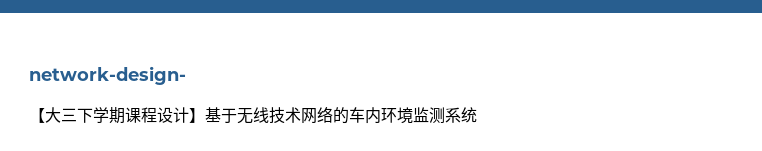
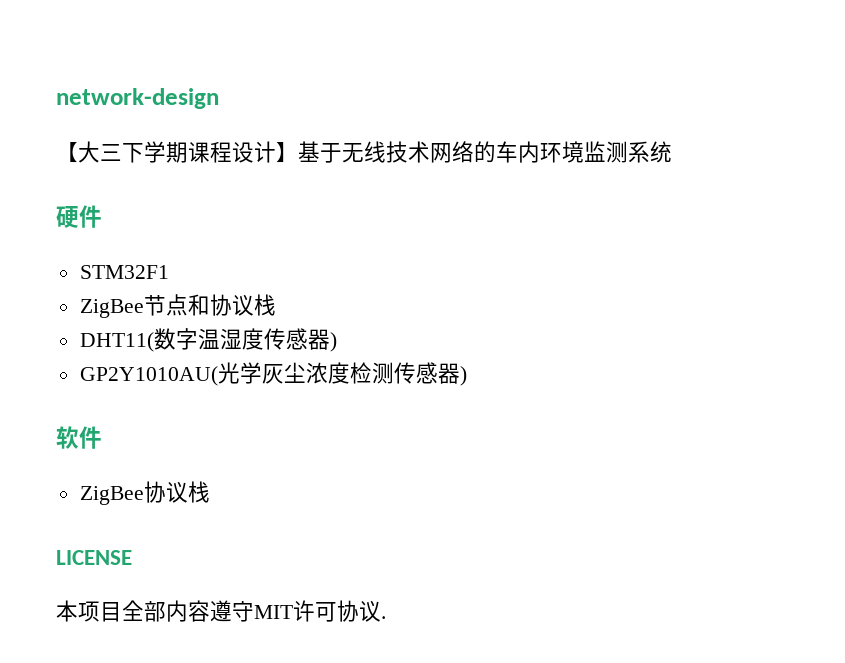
- network-design-
+ network-design
+ 硬件
+ STM32F1
+ ZigBee节点和协议栈
+ DHT11(数字温湿度传感器)
+ GP2Y1010AU(光学灰尘浓度检测传感器)
+ 软件
+ ZigBee协议栈
+ LICENSE
+ 本项目全部内容遵守MIT许可协议.

